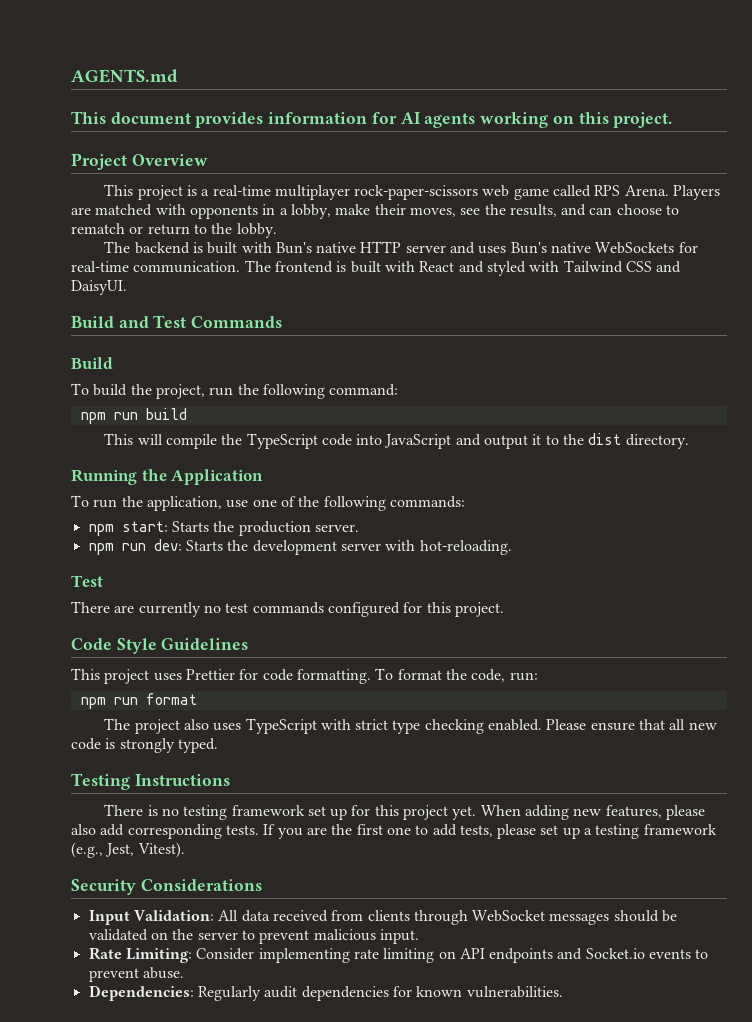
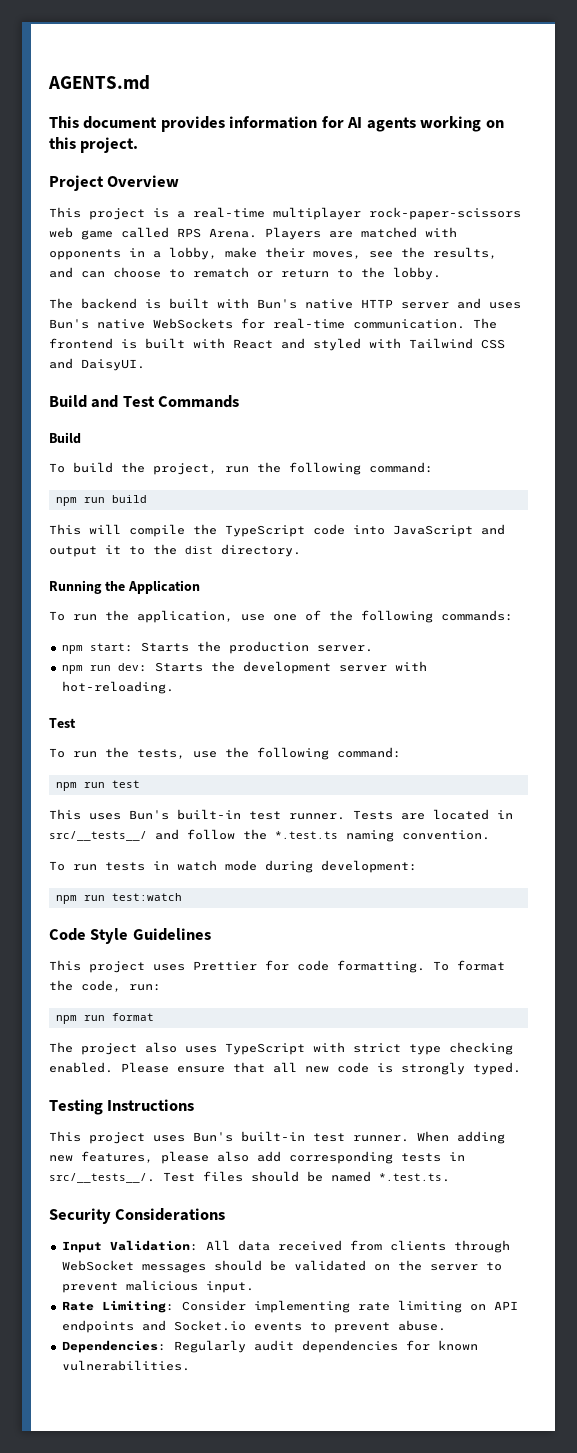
- There are currently no test commands configured for this project.
+ To run the tests, use the following command:
+ npm run test
+ This uses Bun's built-in test runner. Tests are located in src/__tests__/ and follow the *.test.ts naming convention.
+ To run tests in watch mode during development:
+ npm run test:watch
- There is no testing framework set up for this project yet.
+ This project uses Bun's built-in test runner.
- When adding new features, please also add corresponding tests. If you are the first one to add tests, please set up a testing framework (e.g., Jest, Vitest).
+ When adding new features, please also add corresponding tests in src/__tests__/. Test files should be named *.test.ts.

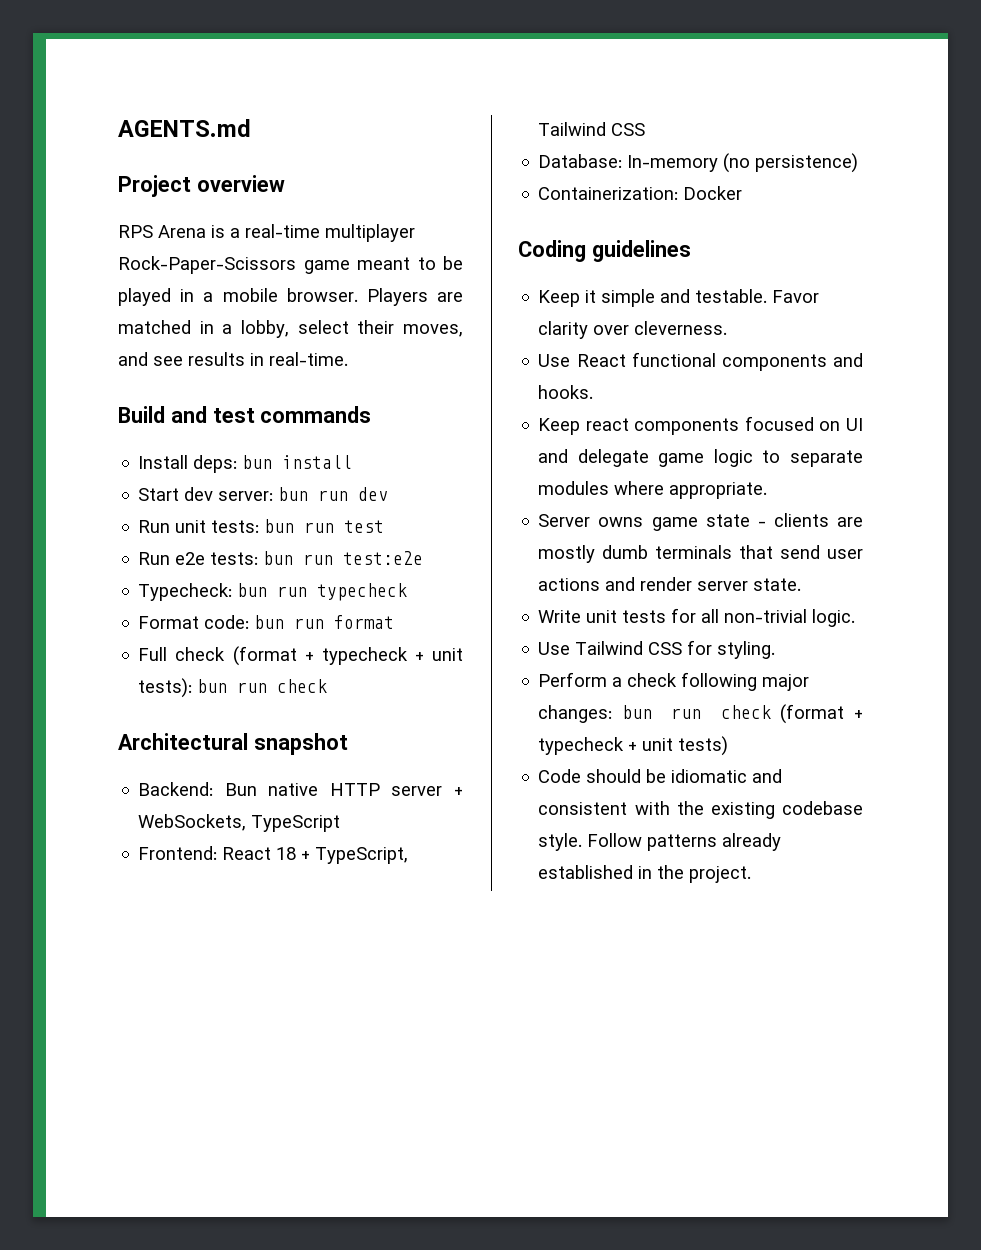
- This document provides information for AI agents working on this project.
- Project Overview
- This project is a real-time multiplayer rock-paper-scissors web game called RPS Arena.
+ Project overview
+ RPS Arena is a real-time multiplayer Rock-Paper-Scissors game meant to be played in a mobile browser.
- Players are matched with opponents in a lobby, make their moves, see the results, and can choose to rematch or return to the lobby.
- The backend is built with Bun's native HTTP server and uses Bun's native WebSockets for real-time communication. The frontend is built with React and styled with Tailwind CSS and DaisyUI.
- Build and Test Commands
- Build
- To build the project, run the following command:
- npm run build
- This will compile the TypeScript code into JavaScript and output it to the dist directory.
- Running the Application
- To run the application, use one of the following commands:
- npm start: Starts the production server.
- npm run dev: Starts the development server with hot-reloading.
- Test
- To run the tests, use the following command:
- npm run test
- This uses Bun's built-in test runner. Tests are located in src/__tests__/ and follow the *.test.ts naming convention.
- To run tests in watch mode during development:
- npm run test:watch
- Code Style Guidelines
- This project uses Prettier for code formatting. To format the code, run:
- npm run format
- The project also uses TypeScript with strict type checking enabled. Please ensure that all new code is strongly typed.
- Testing Instructions
- This project uses Bun's built-in test runner. When adding new features, please also add corresponding tests in src/__tests__/. Test files should be named *.test.ts.
- Security Considerations
- Input Validation: All data received from clients through WebSocket messages should be validated on the server to prevent malicious input.
- Rate Limiting: Consider implementing rate limiting on API endpoints and Socket.io events to prevent abuse.
- Dependencies: Regularly audit dependencies for known vulnerabilities.
+ Players are matched in a lobby, select their moves, and see results in real-time.
+ Build and test commands
+ Install deps: bun install
+ Start dev server: bun run dev
+ Run unit tests: bun run test
+ Run e2e tests: bun run test:e2e
+ Typecheck: bun run typecheck
+ Format code: bun run format
+ Full check (format + typecheck + unit tests): bun run check
+ Architectural snapshot
+ Backend: Bun native HTTP server + WebSockets, TypeScript
+ Frontend: React 18 + TypeScript, Tailwind CSS
+ Database: In-memory (no persistence)
+ Containerization: Docker
+ Coding guidelines
+ Keep it simple and testable. Favor clarity over cleverness.
+ Use React functional components and hooks.
+ Keep react components focused on UI and delegate game logic to separate modules where appropriate.
+ Server owns game state - clients are mostly dumb terminals that send user actions and render server state.
+ Write unit tests for all non-trivial logic.
+ Use Tailwind CSS for styling.
+ Perform a check following major changes: bun run check (format + typecheck + unit tests)
+ Code should be idiomatic and consistent with the existing codebase style. Follow patterns already established in the project.

